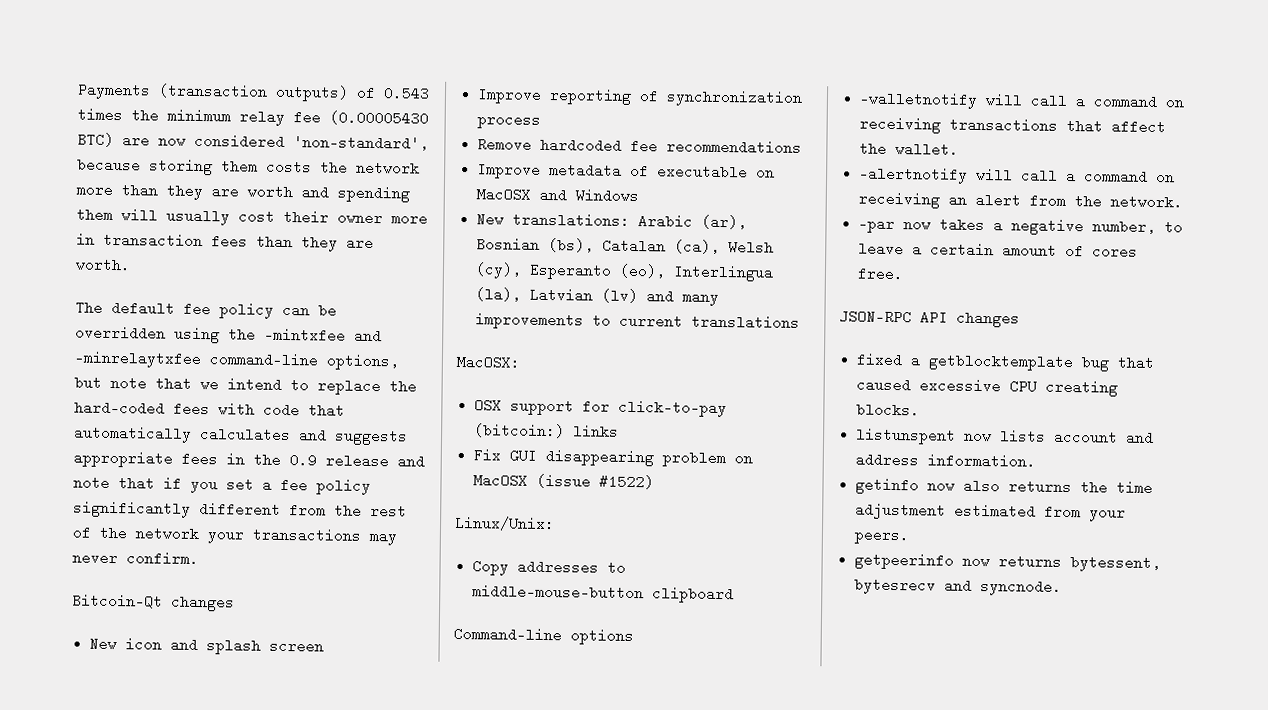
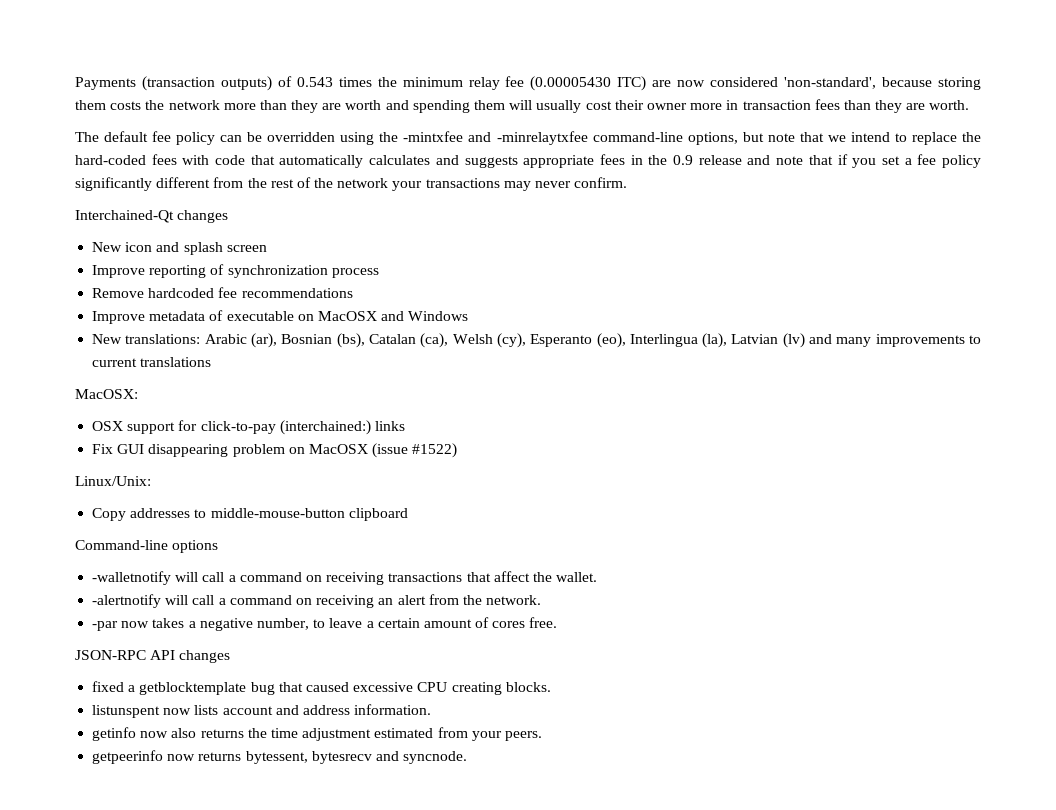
- Payments (transaction outputs) of 0.543 times the minimum relay fee (0.00005430 BTC) are now considered 'non-standard', because storing them costs the network more than they are worth and spending them will usually cost their owner more in transaction fees than they are worth.
+ Payments (transaction outputs) of 0.543 times the minimum relay fee (0.00005430 ITC) are now considered 'non-standard', because storing them costs the network more than they are worth and spending them will usually cost their owner more in transaction fees than they are worth.
- Bitcoin-Qt changes
+ Interchained-Qt changes
- OSX support for click-to-pay (bitcoin:) links
+ OSX support for click-to-pay (interchained:) links

